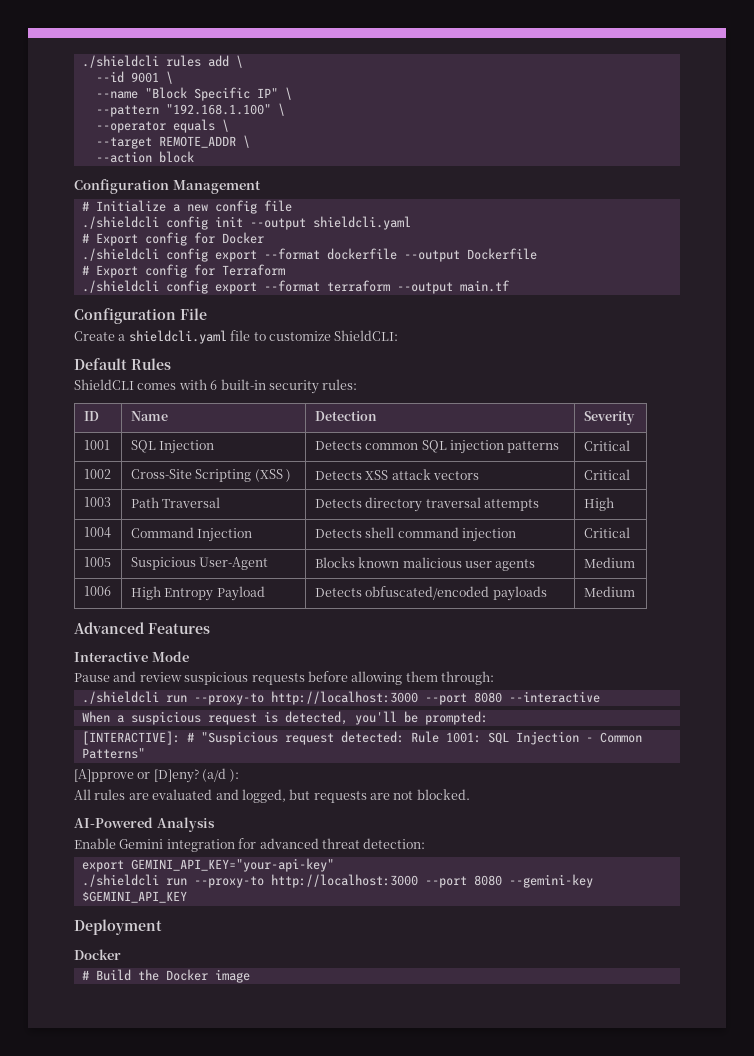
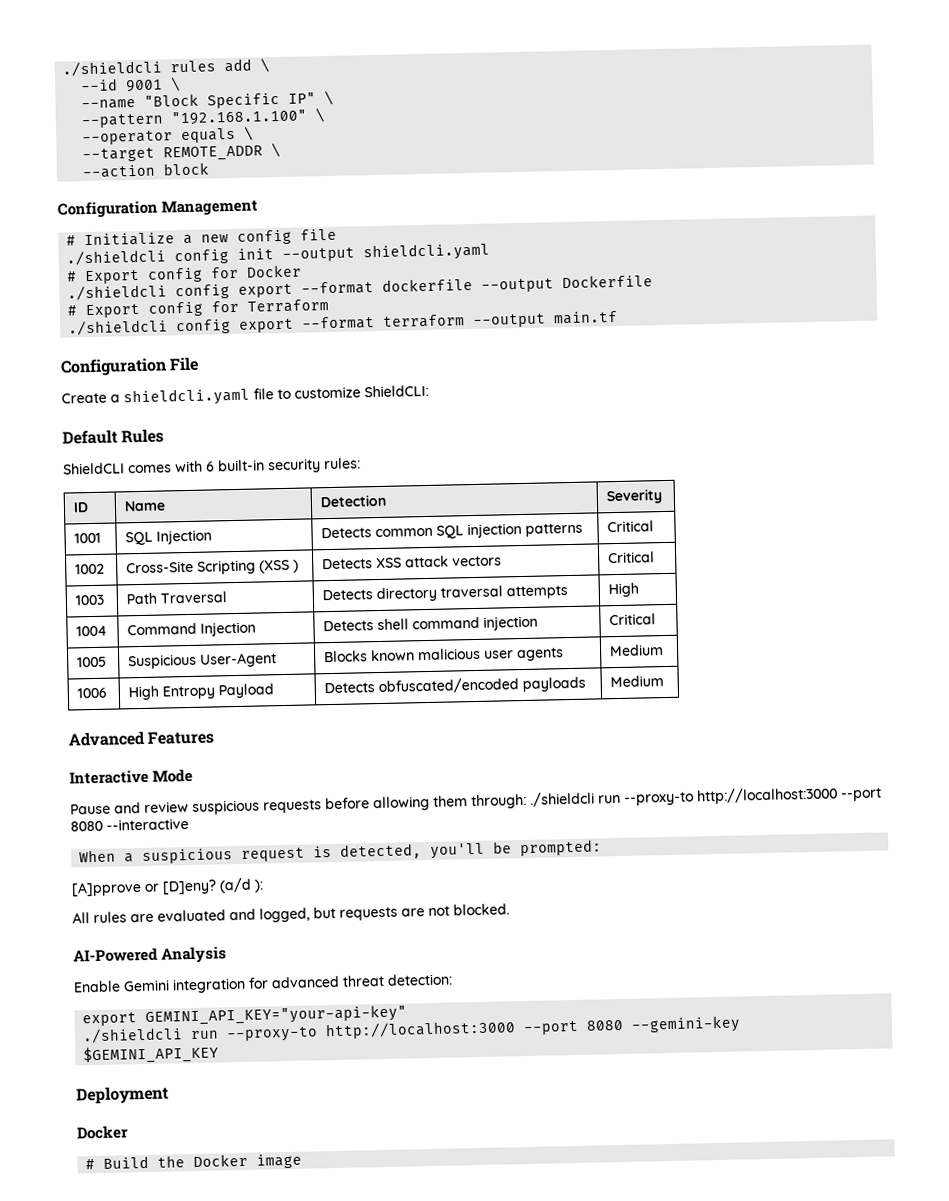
- Pause and review suspicious requests before allowing them through:
- ./shieldcli run --proxy-to http://localhost:3000 --port 8080 --interactive
+ Pause and review suspicious requests before allowing them through: ./shieldcli run --proxy-to http://localhost:3000 --port 8080 --interactive
- [INTERACTIVE]: # "Suspicious request detected: Rule 1001: SQL Injection - Common Patterns"

